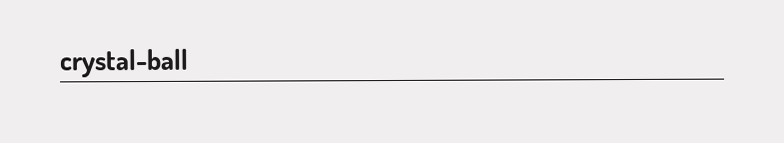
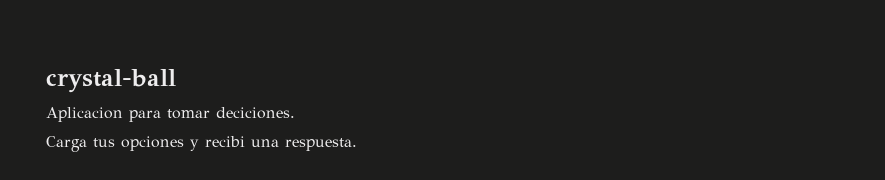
+ Aplicacion para tomar deciciones.
+ Carga tus opciones y recibi una respuesta.

